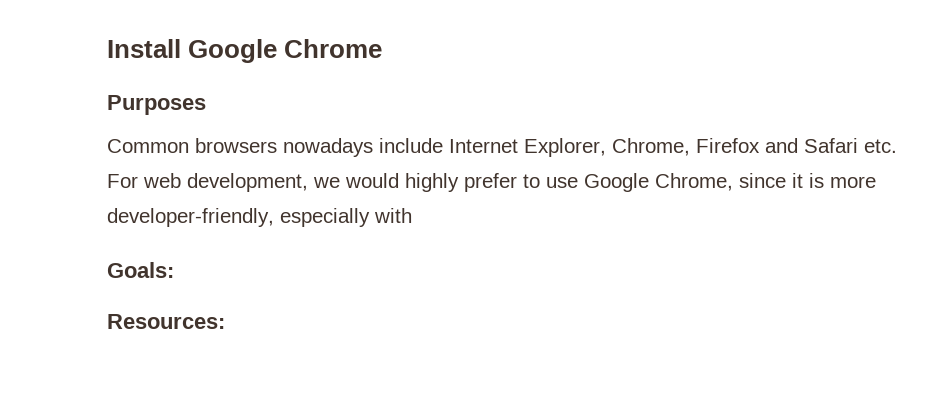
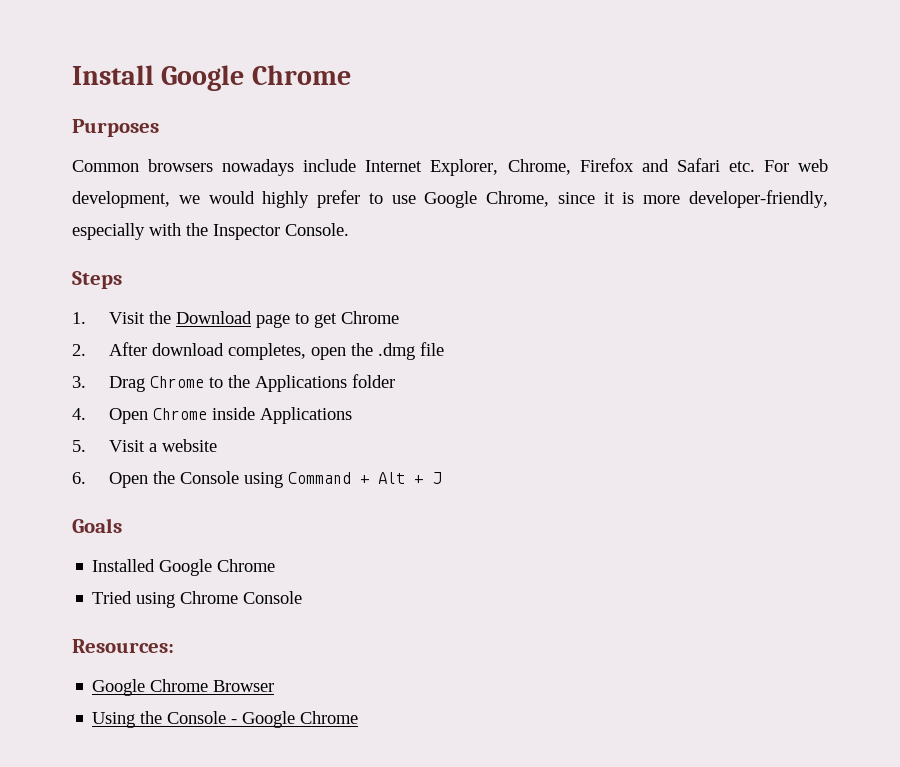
- Common browsers nowadays include Internet Explorer, Chrome, Firefox and Safari etc. For web development, we would highly prefer to use Google Chrome, since it is more developer-friendly, especially with
- Goals:
+ Common browsers nowadays include Internet Explorer, Chrome, Firefox and Safari etc. For web development, we would highly prefer to use Google Chrome, since it is more developer-friendly, especially with the Inspector Console.
+ Steps
+ 1. Visit the Download page to get Chrome
+ 2. After download completes, open the .dmg file
+ 3. Drag Chrome to the Applications folder
+ 4. Open Chrome inside Applications
+ 5. Visit a website
+ 6. Open the Console using Command + Alt + J
+ Goals
+ Installed Google Chrome
+ Tried using Chrome Console
  Resources:
+ Google Chrome Browser
+ Using the Console - Google Chrome

